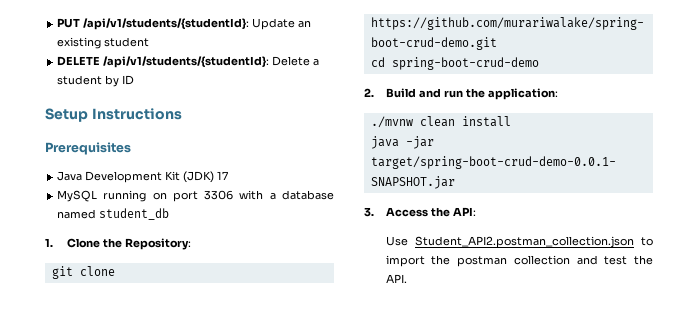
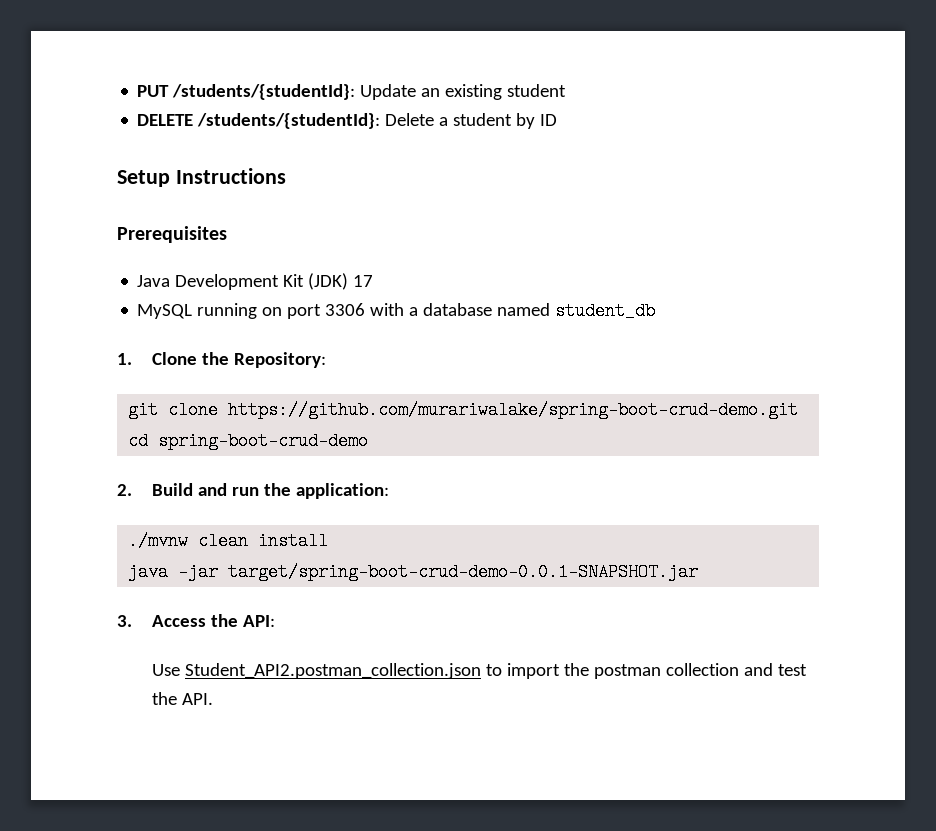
- PUT /api/v1/students/{studentId}: Update an existing student
+ PUT /students/{studentId}: Update an existing student
- DELETE /api/v1/students/{studentId}: Delete a student by ID
+ DELETE /students/{studentId}: Delete a student by ID

